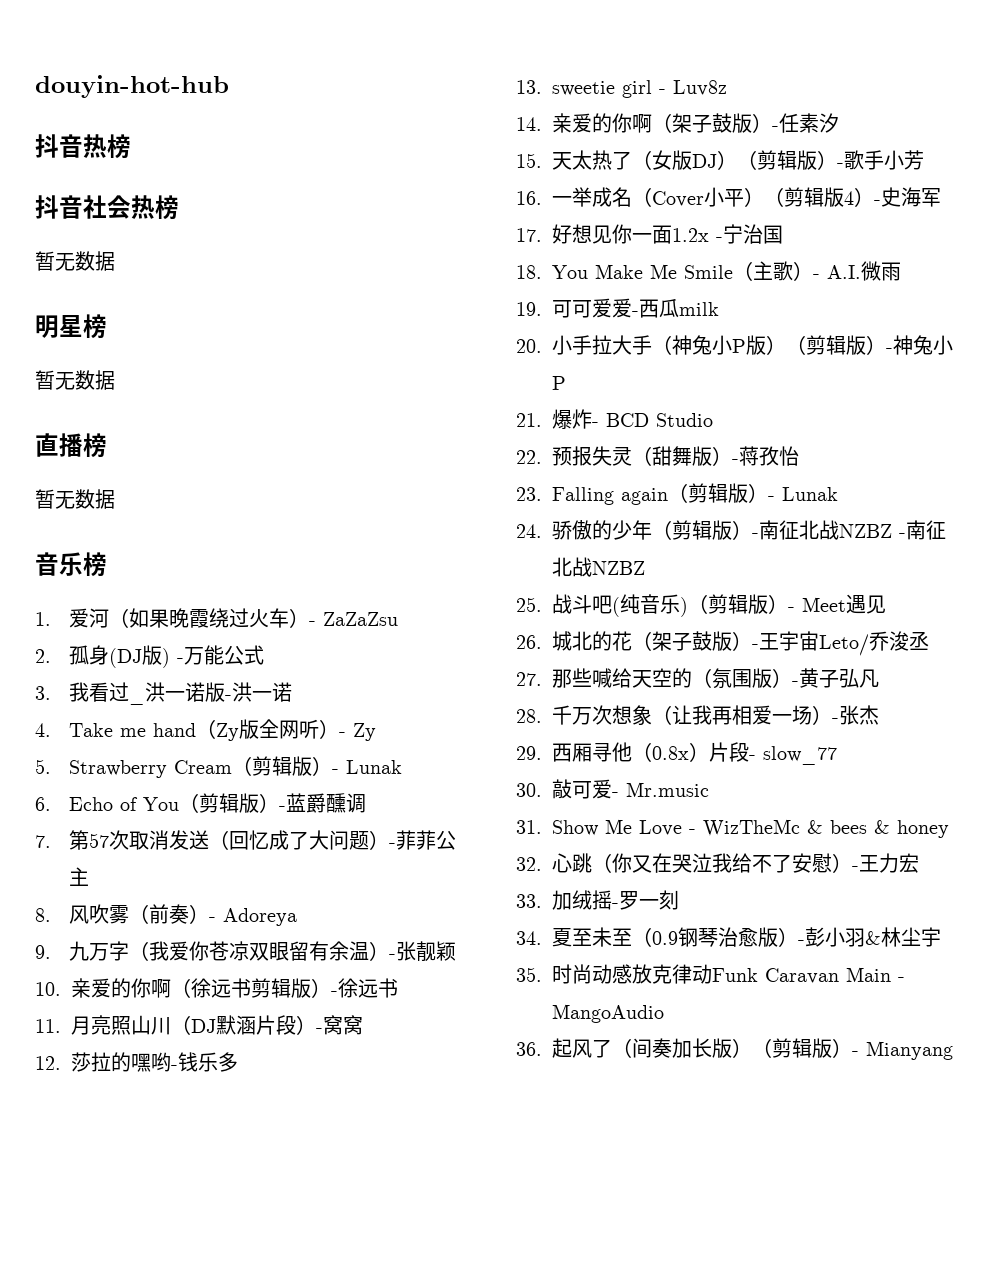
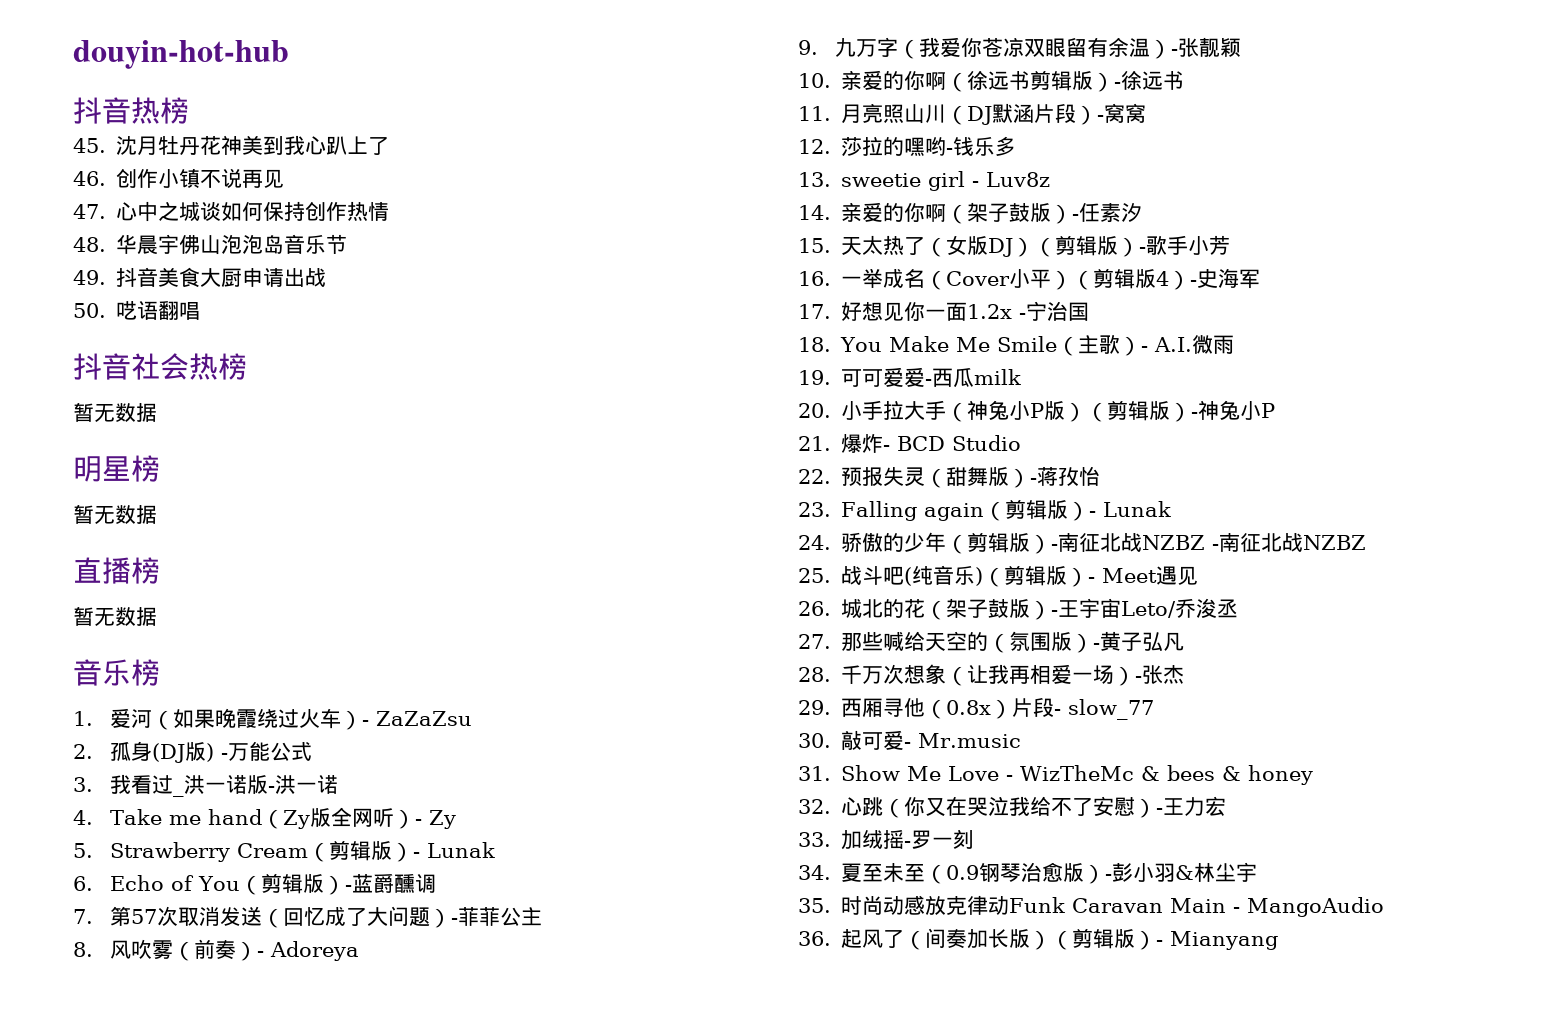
+ 45.沈月牡丹花神美到我心趴上了
+ 46.创作小镇不说再见
+ 47.心中之城谈如何保持创作热情
+ 48.华晨宇佛山泡泡岛音乐节
+ 49.抖音美食大厨申请出战
+ 50.呓语翻唱

